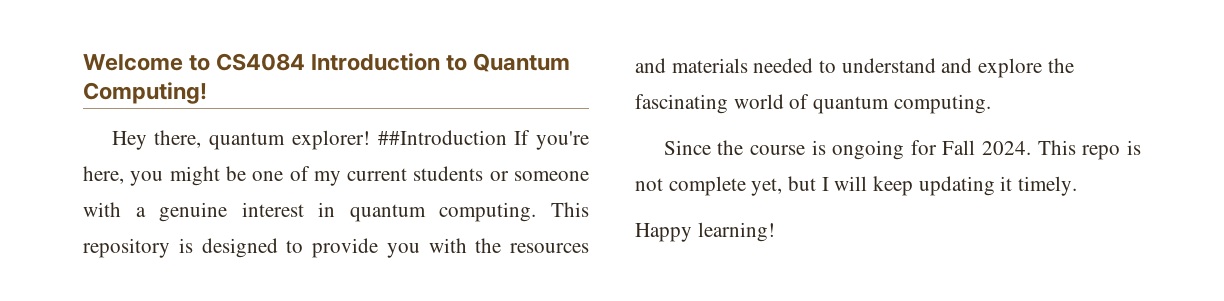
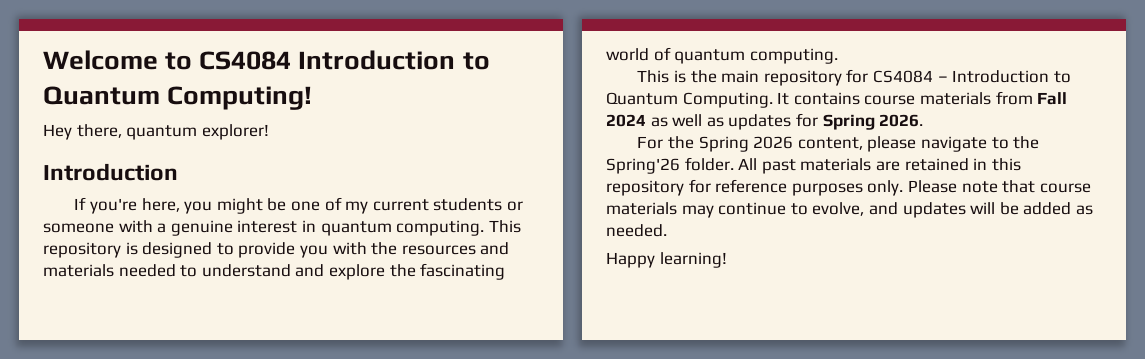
- Hey there, quantum explorer! ##Introduction If you're here, you might be one of my current students or someone with a genuine interest in quantum computing.
+ Hey there, quantum explorer!
+ Introduction
+ If you're here, you might be one of my current students or someone with a genuine interest in quantum computing.
- Since the course is ongoing for Fall 2024. This repo is not complete yet, but I will keep updating it timely.
+ This is the main repository for CS4084 – Introduction to Quantum Computing. It contains course materials from Fall 2024 as well as updates for Spring 2026.
+ For the Spring 2026 content, please navigate to the Spring'26 folder. All past materials are retained in this repository for reference purposes only. Please note that course materials may continue to evolve, and updates will be added as needed.

